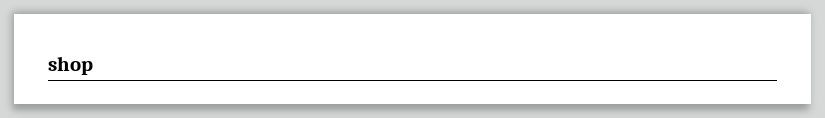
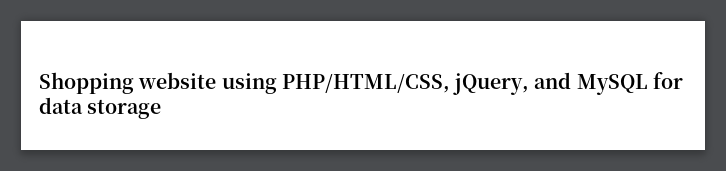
- shop
+ Shopping website using PHP/HTML/CSS, jQuery, and MySQL for data storage

